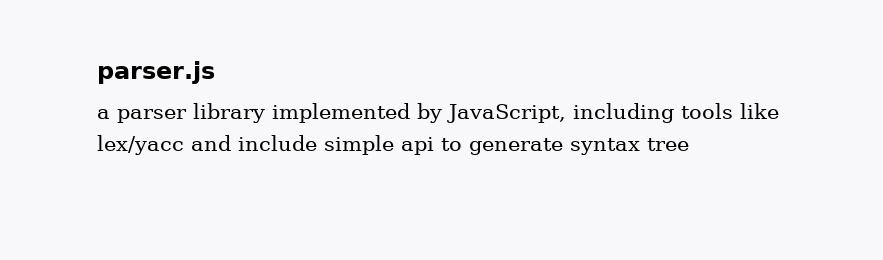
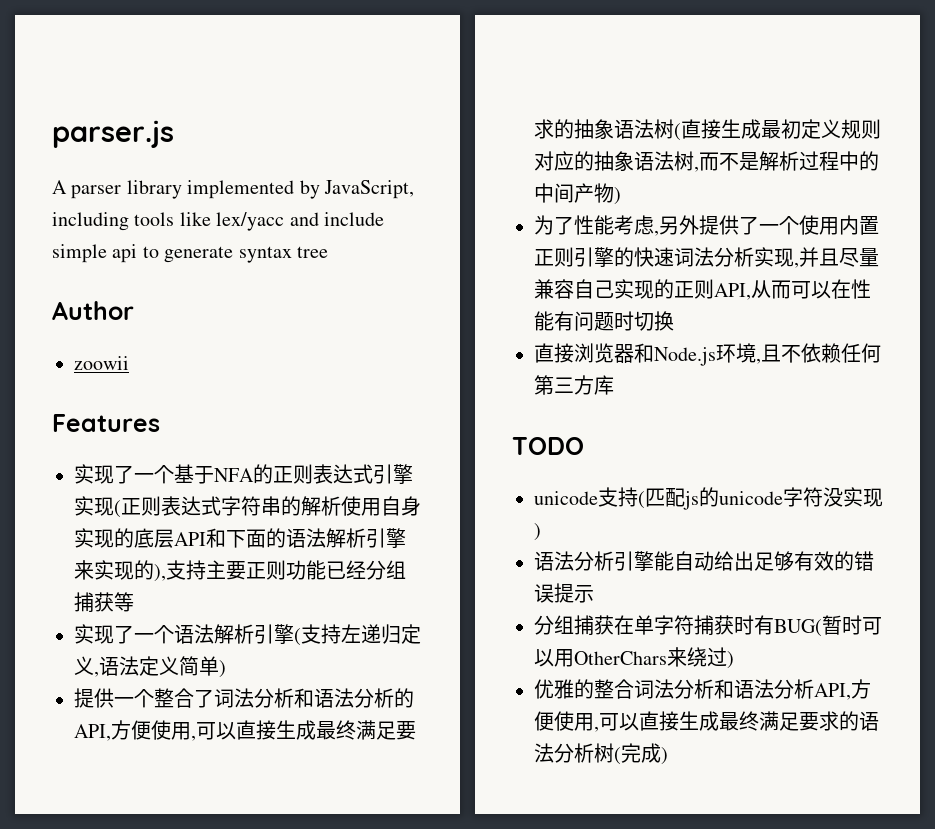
- a parser library implemented by JavaScript, including tools like lex/yacc and include simple api to generate syntax tree
+ A parser library implemented by JavaScript, including tools like lex/yacc and include simple api to generate syntax tree
+ Author
+ zoowii
+ Features
+ 实现了一个基于NFA的正则表达式引擎实现(正则表达式字符串的解析使用自身实现的底层API和下面的语法解析引擎来实现的),支持主要正则功能已经分组捕获等
+ 实现了一个语法解析引擎(支持左递归定义,语法定义简单)
+ 提供一个整合了词法分析和语法分析的API,方便使用,可以直接生成最终满足要求的抽象语法树(直接生成最初定义规则对应的抽象语法树,而不是解析过程中的中间产物)
+ 为了性能考虑,另外提供了一个使用内置正则引擎的快速词法分析实现,并且尽量兼容自己实现的正则API,从而可以在性能有问题时切换
+ 直接浏览器和Node.js环境,且不依赖任何第三方库
+ TODO
+ unicode支持(匹配js的unicode字符没实现)
+ 语法分析引擎能自动给出足够有效的错误提示
+ 分组捕获在单字符捕获时有BUG(暂时可以用OtherChars来绕过)
+ 优雅的整合词法分析和语法分析API,方便使用,可以直接生成最终满足要求的语法分析树(完成)

